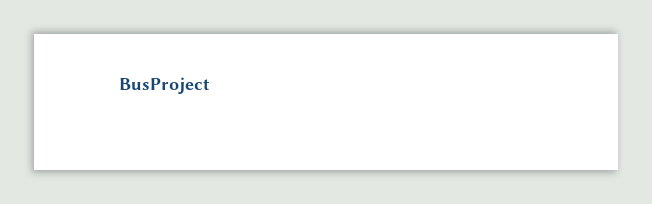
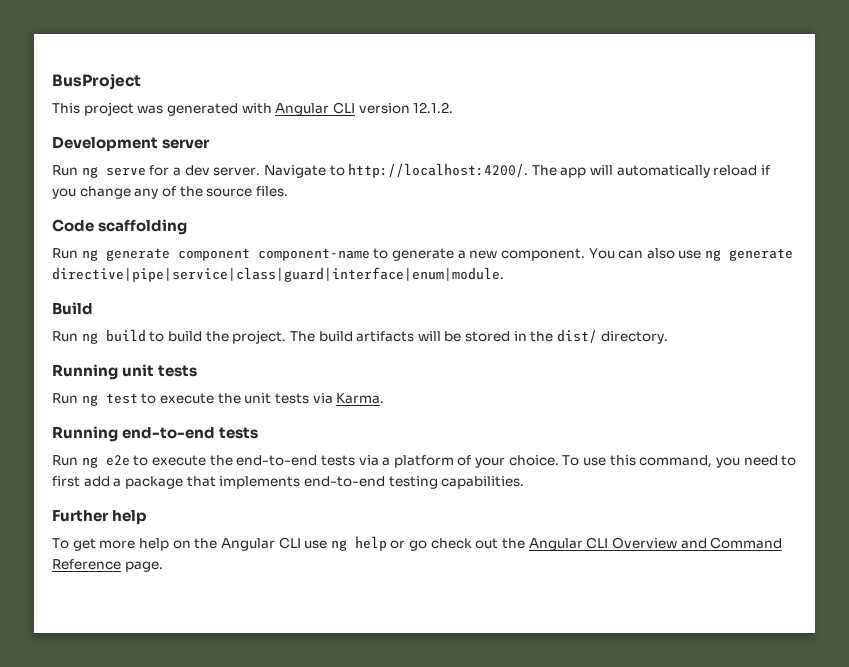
+ This project was generated with Angular CLI version 12.1.2.
+ Development server
+ Run ng serve for a dev server. Navigate to http://localhost:4200/. The app will automatically reload if you change any of the source files.
+ Code scaffolding
+ Run ng generate component component-name to generate a new component. You can also use ng generate directive|pipe|service|class|guard|interface|enum|module.
+ Build
+ Run ng build to build the project. The build artifacts will be stored in the dist/ directory.
+ Running unit tests
+ Run ng test to execute the unit tests via Karma.
+ Running end-to-end tests
+ Run ng e2e to execute the end-to-end tests via a platform of your choice. To use this command, you need to first add a package that implements end-to-end testing capabilities.
+ Further help
+ To get more help on the Angular CLI use ng help or go check out the Angular CLI Overview and Command Reference page.

